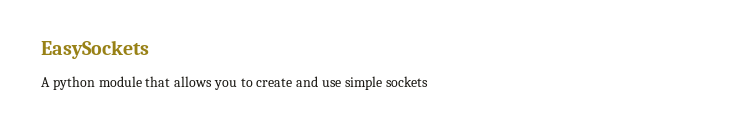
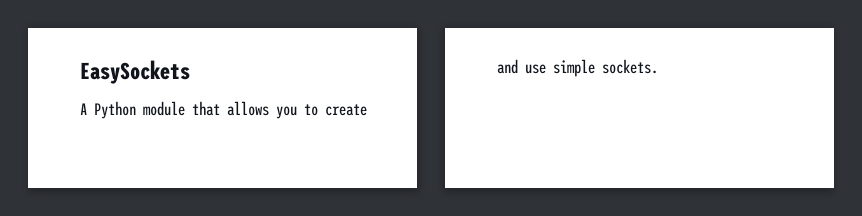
- A python module that allows you to create and use simple sockets
+ A Python module that allows you to create and use simple sockets.

